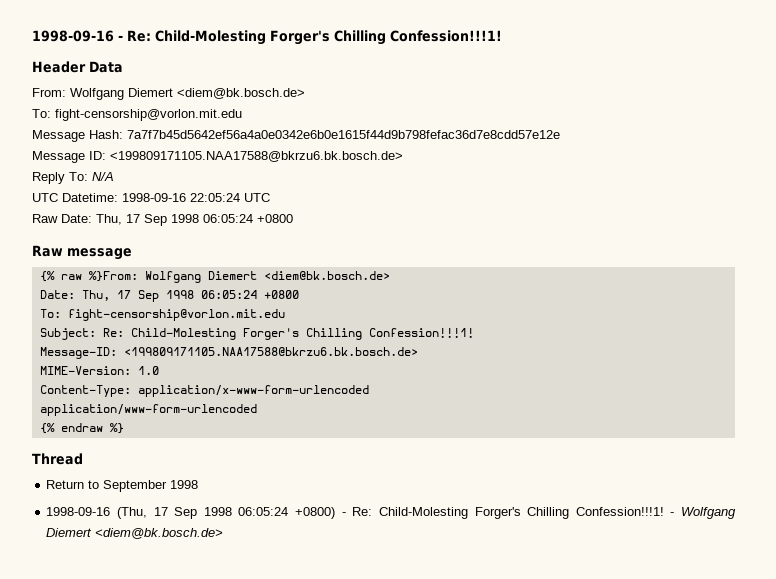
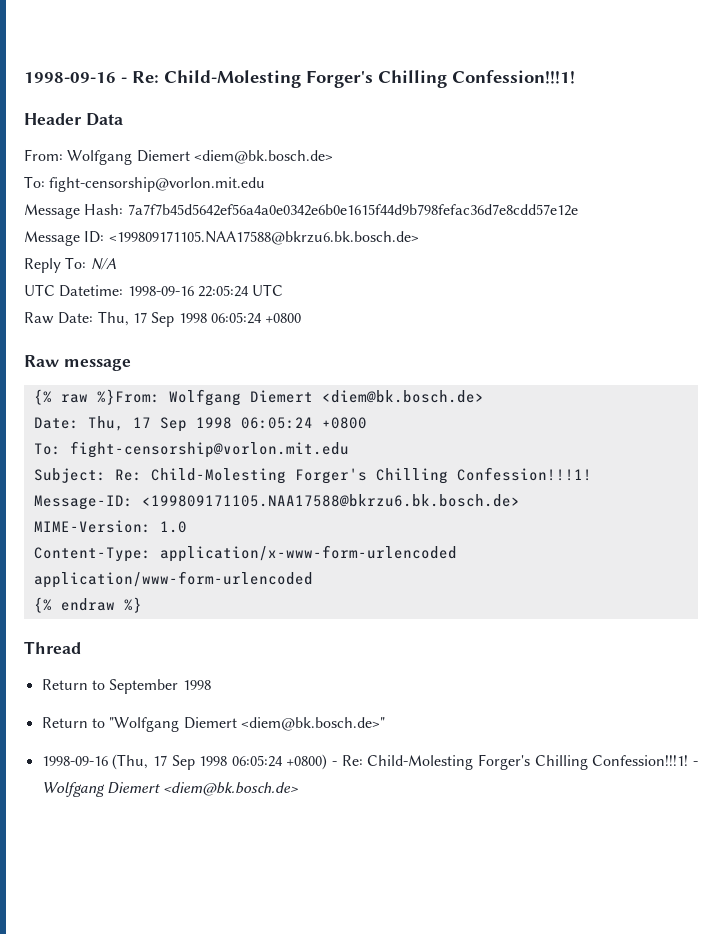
+ Return to "Wolfgang Diemert <diem@bk.bosch.de>"

